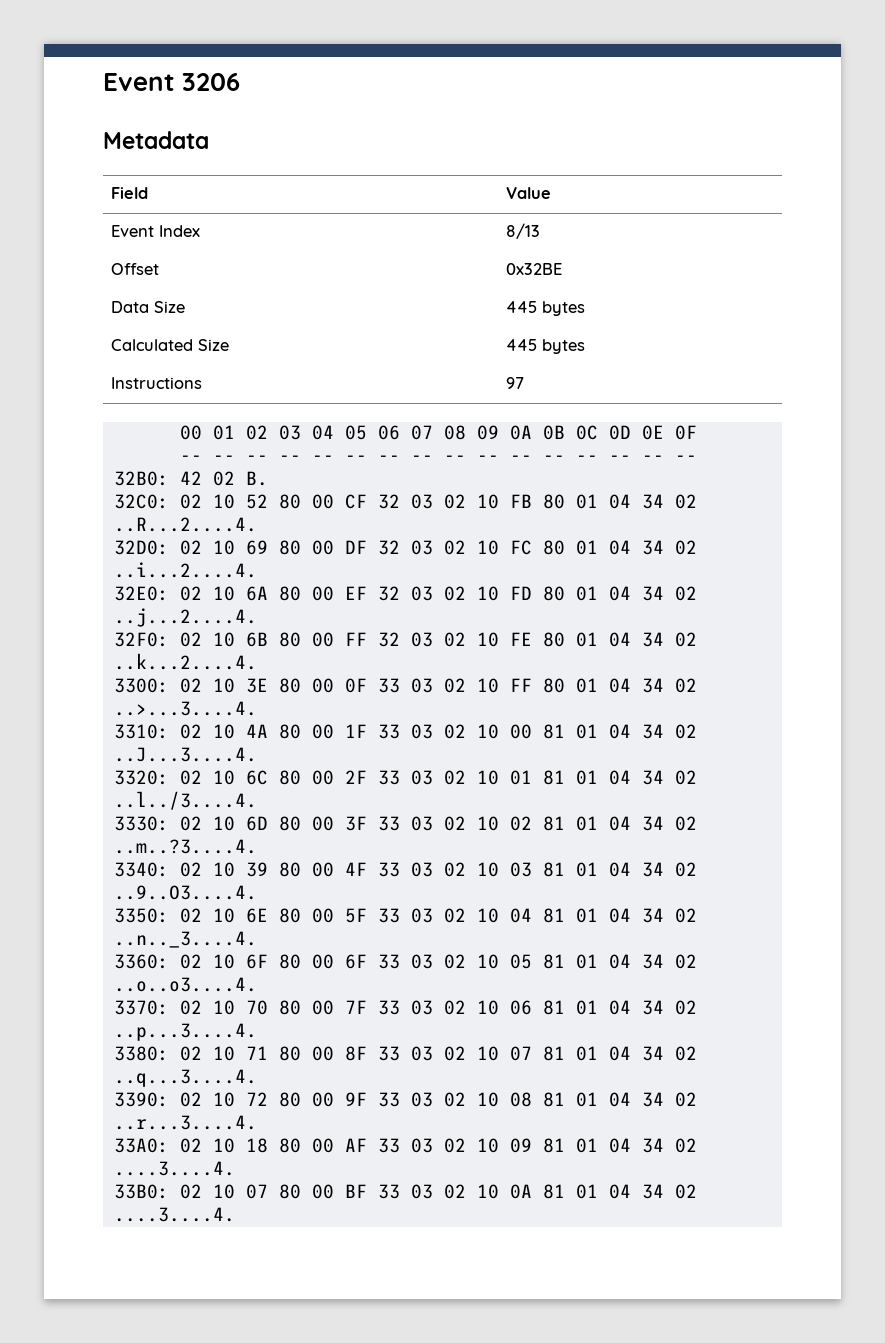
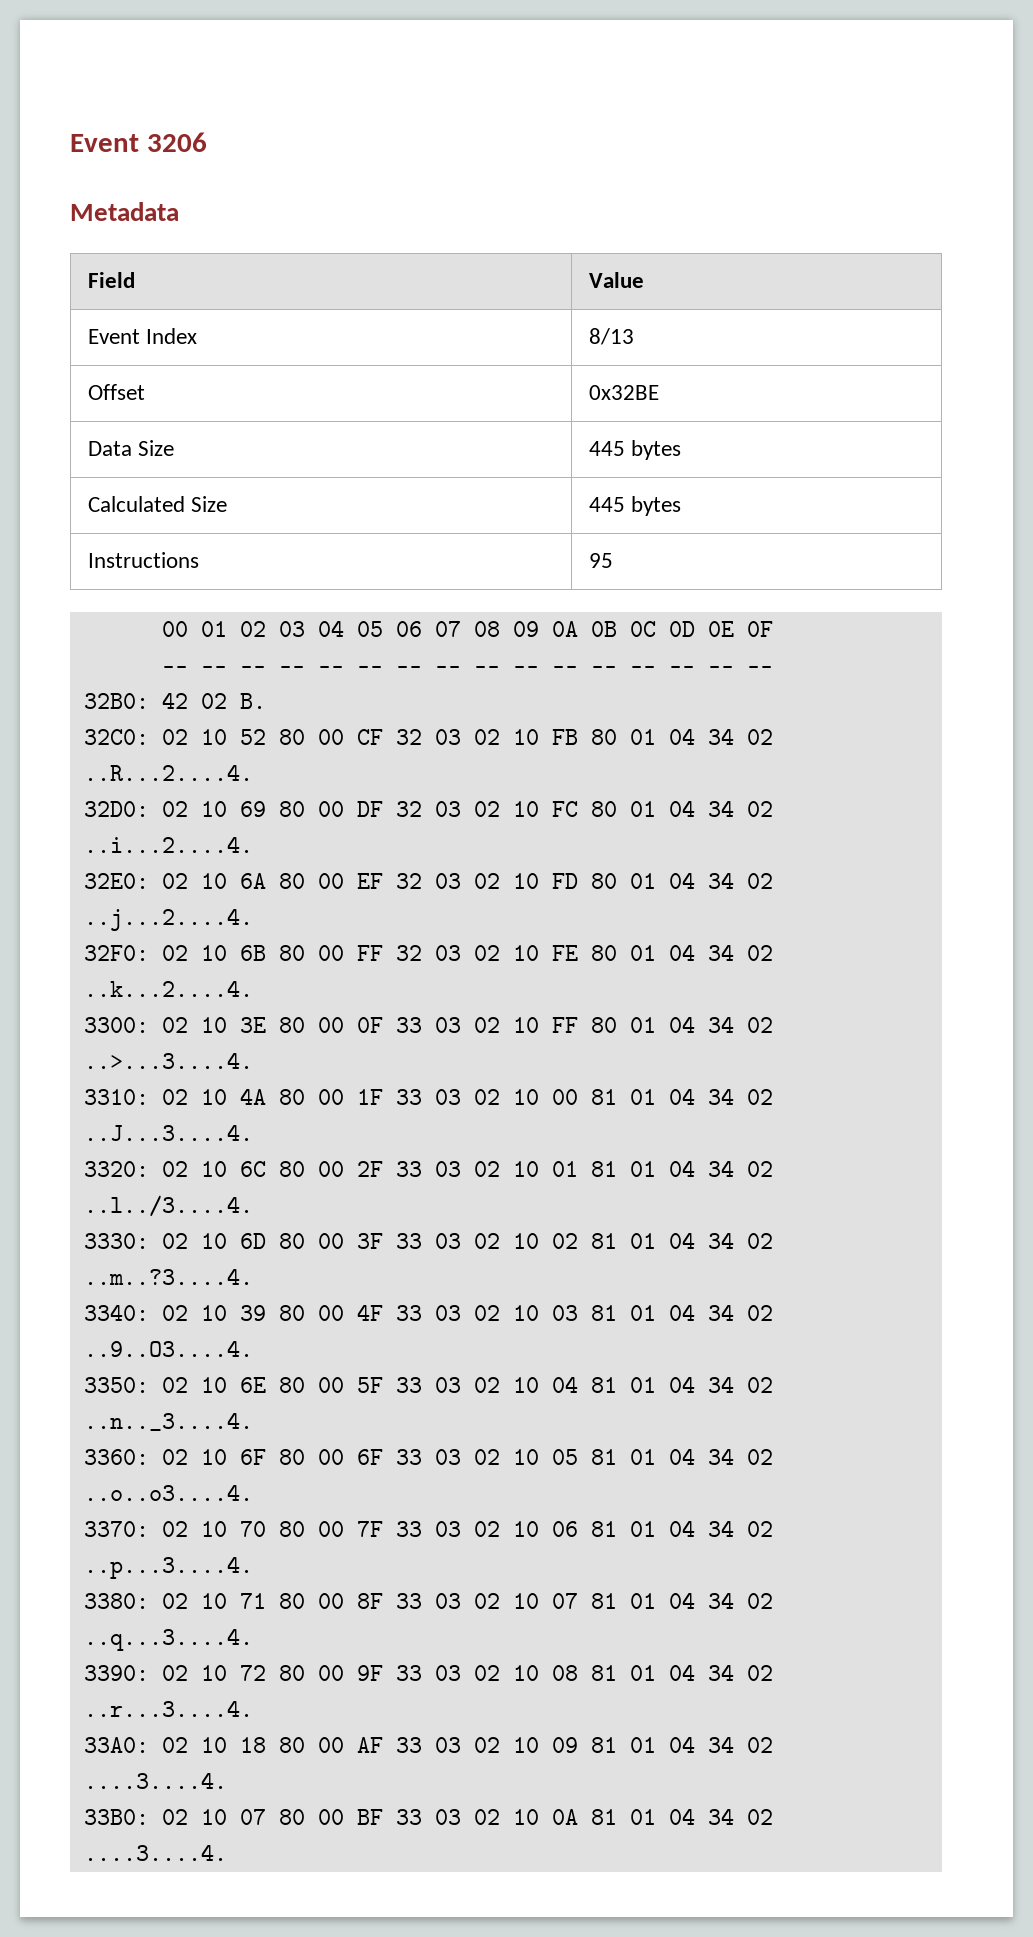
- Instructions | 97
+ Instructions | 95

